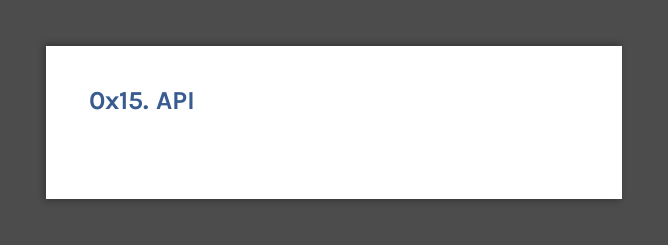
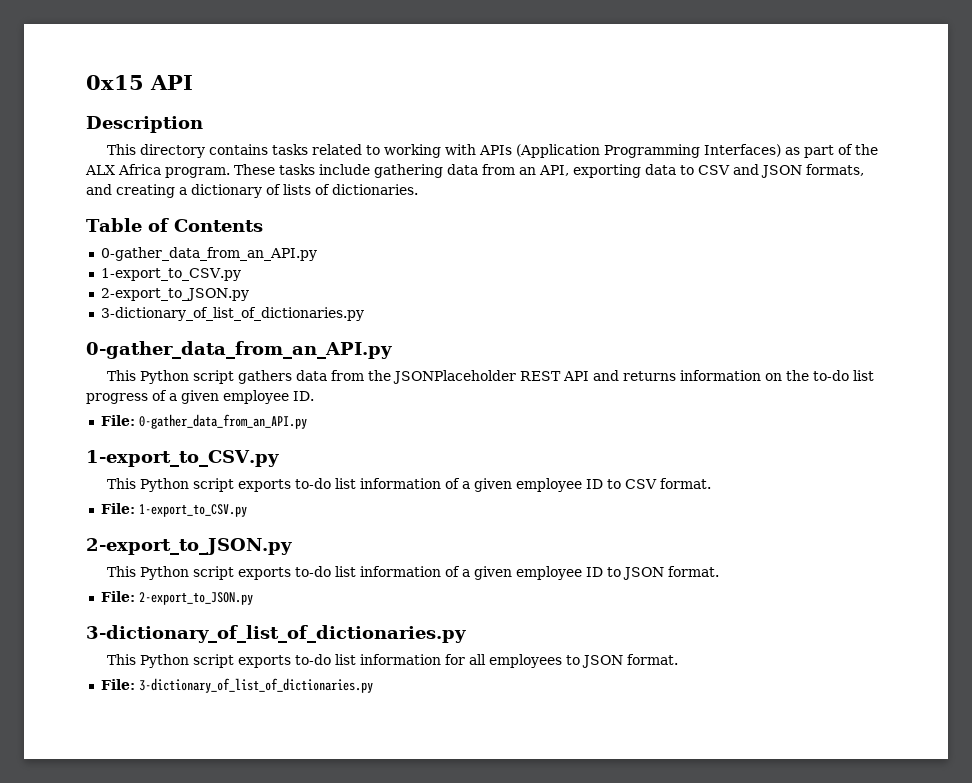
- 0x15. API
+ 0x15 API
+ Description
+ This directory contains tasks related to working with APIs (Application Programming Interfaces) as part of the ALX Africa program. These tasks include gathering data from an API, exporting data to CSV and JSON formats, and creating a dictionary of lists of dictionaries.
+ Table of Contents
+ 0-gather_data_from_an_API.py
+ 1-export_to_CSV.py
+ 2-export_to_JSON.py
+ 3-dictionary_of_list_of_dictionaries.py
+ 0-gather_data_from_an_API.py
+ This Python script gathers data from the JSONPlaceholder REST API and returns information on the to-do list progress of a given employee ID.
+ File: 0-gather_data_from_an_API.py
+ 1-export_to_CSV.py
+ This Python script exports to-do list information of a given employee ID to CSV format.
+ File: 1-export_to_CSV.py
+ 2-export_to_JSON.py
+ This Python script exports to-do list information of a given employee ID to JSON format.
+ File: 2-export_to_JSON.py
+ 3-dictionary_of_list_of_dictionaries.py
+ This Python script exports to-do list information for all employees to JSON format.
+ File: 3-dictionary_of_list_of_dictionaries.py

